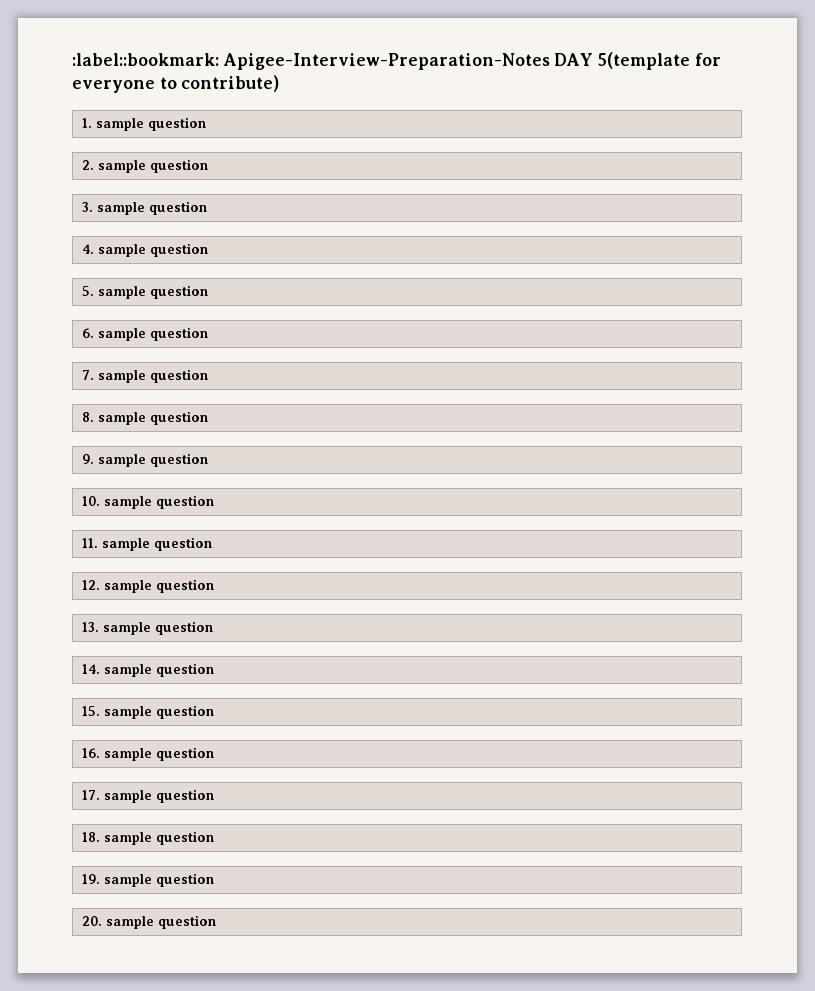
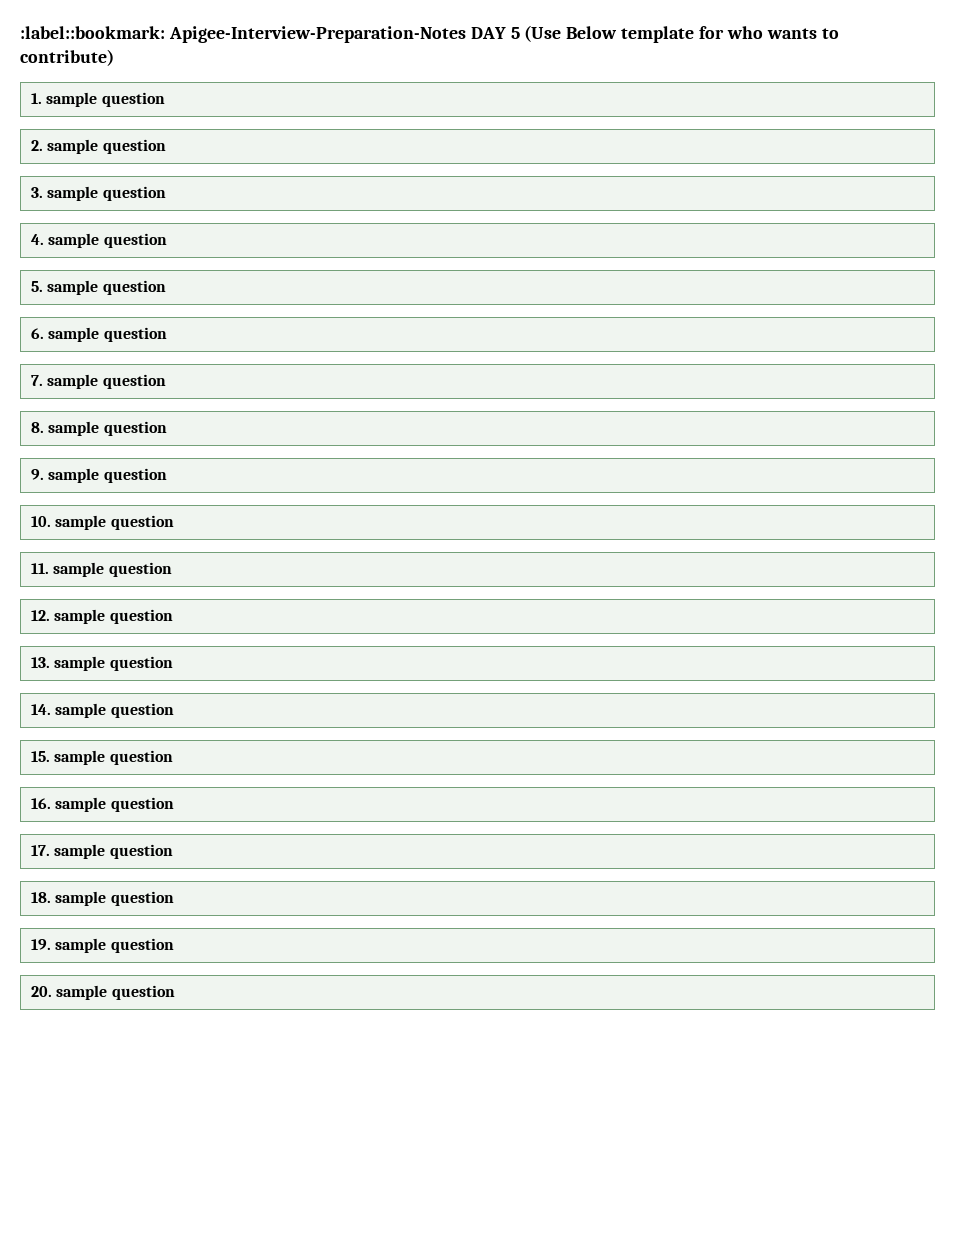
- :label::bookmark: Apigee-Interview-Preparation-Notes DAY 5(template for everyone to contribute)
+ :label::bookmark: Apigee-Interview-Preparation-Notes DAY 5 (Use Below template for who wants to contribute)

